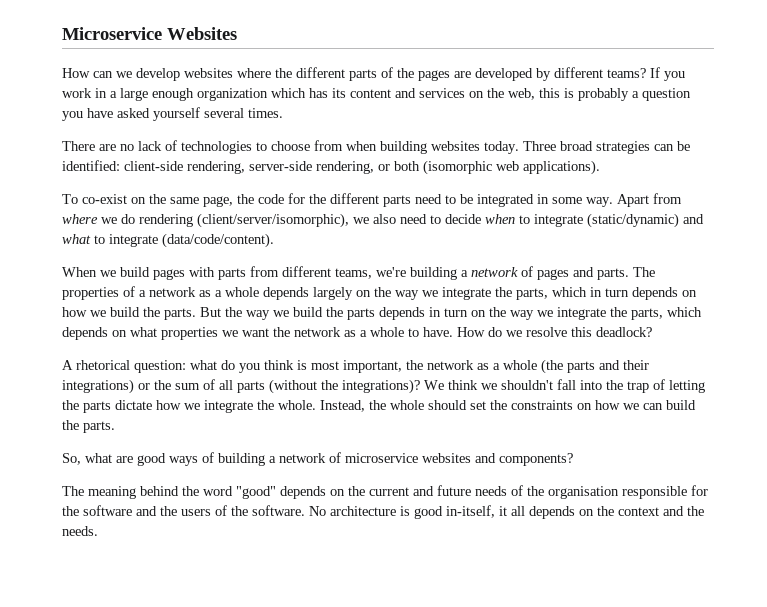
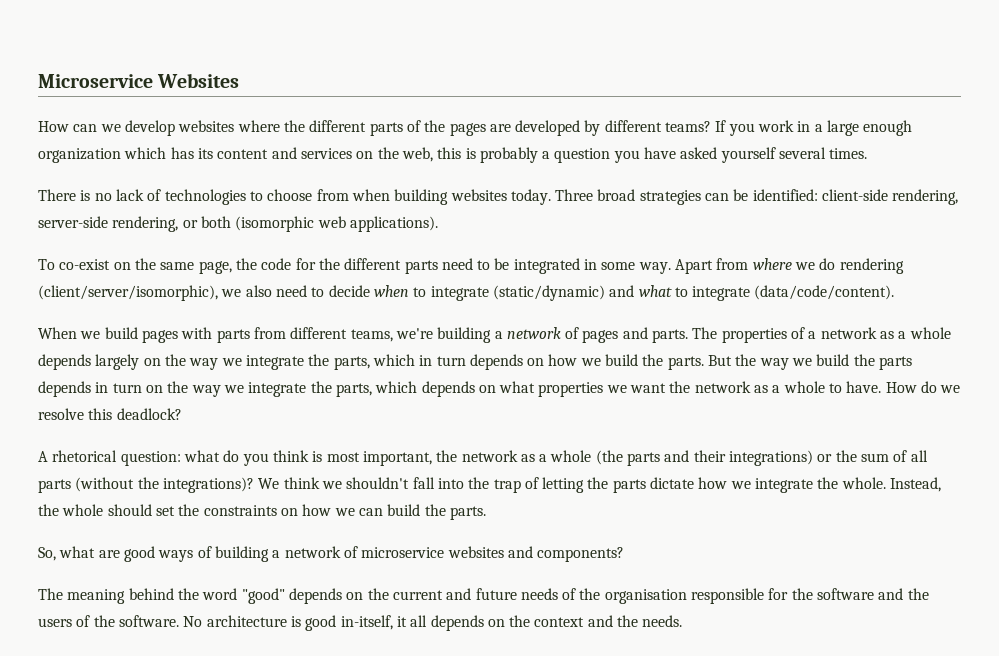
- There are no lack of technologies to choose from when building websites today.
+ There is no lack of technologies to choose from when building websites today.

